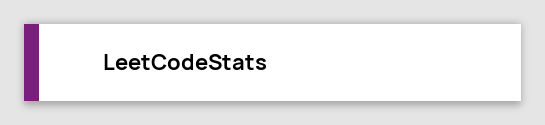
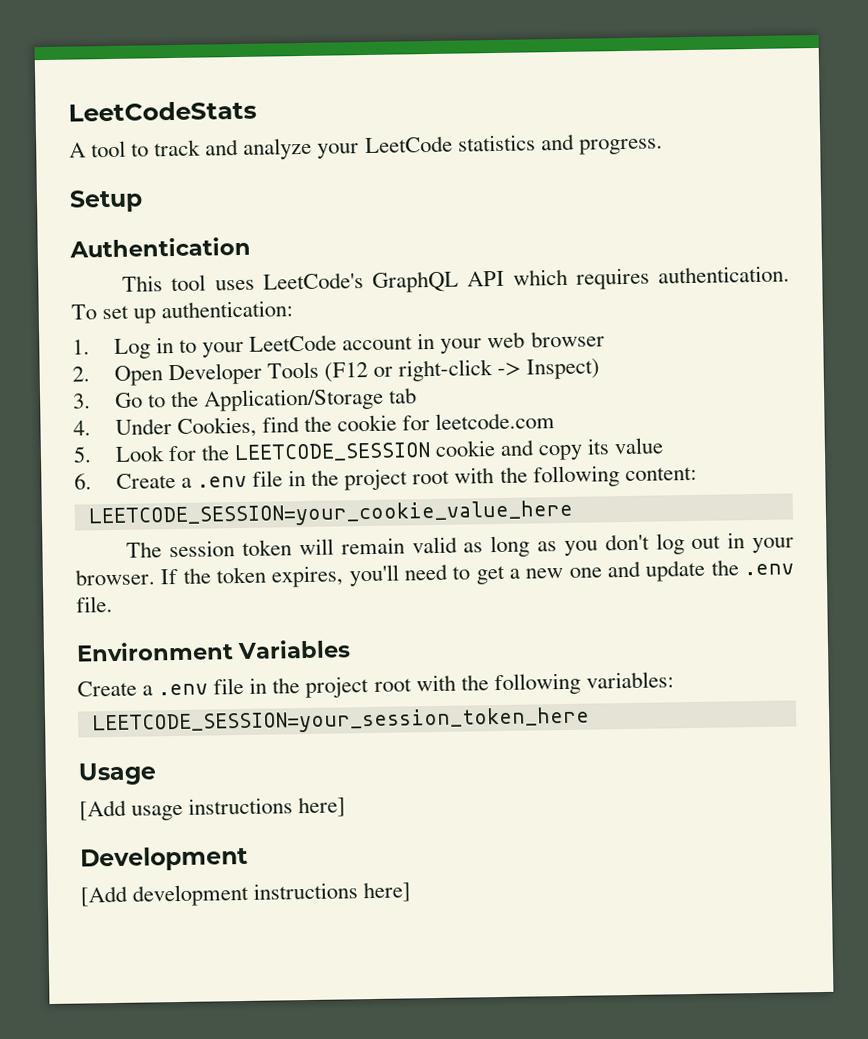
+ A tool to track and analyze your LeetCode statistics and progress.
+ Setup
+ Authentication
+ This tool uses LeetCode's GraphQL API which requires authentication. To set up authentication:
+ 1. Log in to your LeetCode account in your web browser
+ 2. Open Developer Tools (F12 or right-click -> Inspect)
+ 3. Go to the Application/Storage tab
+ 4. Under Cookies, find the cookie for leetcode.com
+ 5. Look for the LEETCODE_SESSION cookie and copy its value
+ 6. Create a .env file in the project root with the following content:
+ LEETCODE_SESSION=your_cookie_value_here
+ The session token will remain valid as long as you don't log out in your browser. If the token expires, you'll need to get a new one and update the .env file.
+ Environment Variables
+ Create a .env file in the project root with the following variables:
+ LEETCODE_SESSION=your_session_token_here
+ Usage
+ [Add usage instructions here]
+ Development
+ [Add development instructions here]

